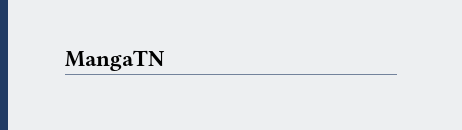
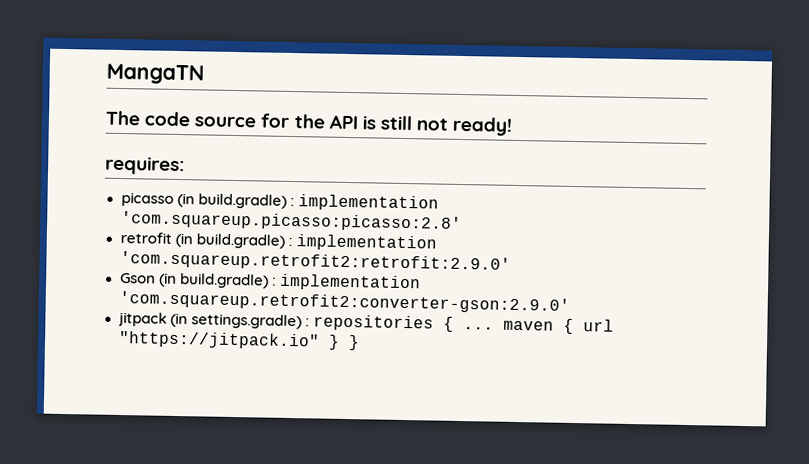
+ The code source for the API is still not ready!
+ requires:
+ picasso (in build.gradle) : implementation 'com.squareup.picasso:picasso:2.8'
+ retrofit (in build.gradle) : implementation 'com.squareup.retrofit2:retrofit:2.9.0'
+ Gson (in build.gradle) : implementation 'com.squareup.retrofit2:converter-gson:2.9.0'
+ jitpack (in settings.gradle) : repositories { ... maven { url "https://jitpack.io" } }

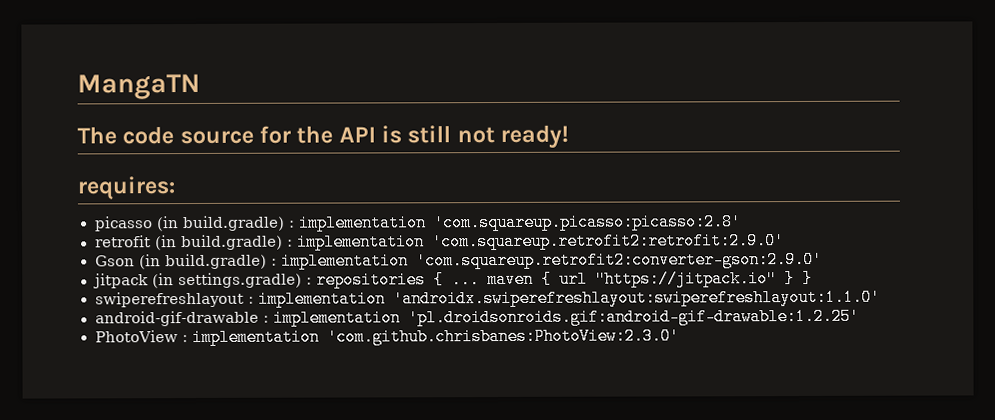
+ swiperefreshlayout : implementation 'androidx.swiperefreshlayout:swiperefreshlayout:1.1.0'
+ android-gif-drawable : implementation 'pl.droidsonroids.gif:android-gif-drawable:1.2.25'
+ PhotoView : implementation 'com.github.chrisbanes:PhotoView:2.3.0'

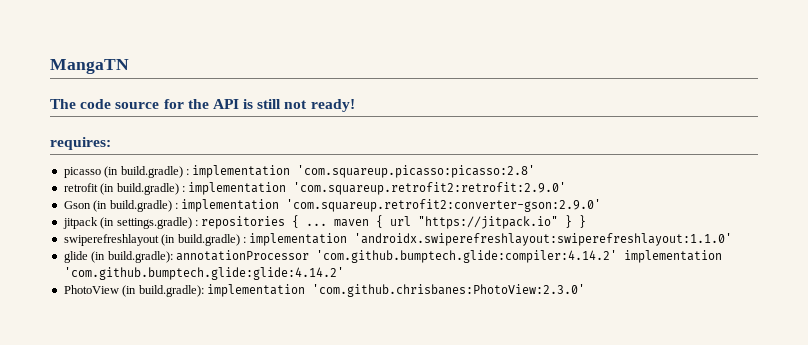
- swiperefreshlayout : implementation 'androidx.swiperefreshlayout:swiperefreshlayout:1.1.0'
+ swiperefreshlayout (in build.gradle) : implementation 'androidx.swiperefreshlayout:swiperefreshlayout:1.1.0'
- android-gif-drawable : implementation 'pl.droidsonroids.gif:android-gif-drawable:1.2.25'
+ glide (in build.gradle): annotationProcessor 'com.github.bumptech.glide:compiler:4.14.2' implementation 'com.github.bumptech.glide:glide:4.14.2'
- PhotoView : implementation 'com.github.chrisbanes:PhotoView:2.3.0'
+ PhotoView (in build.gradle): implementation 'com.github.chrisbanes:PhotoView:2.3.0'

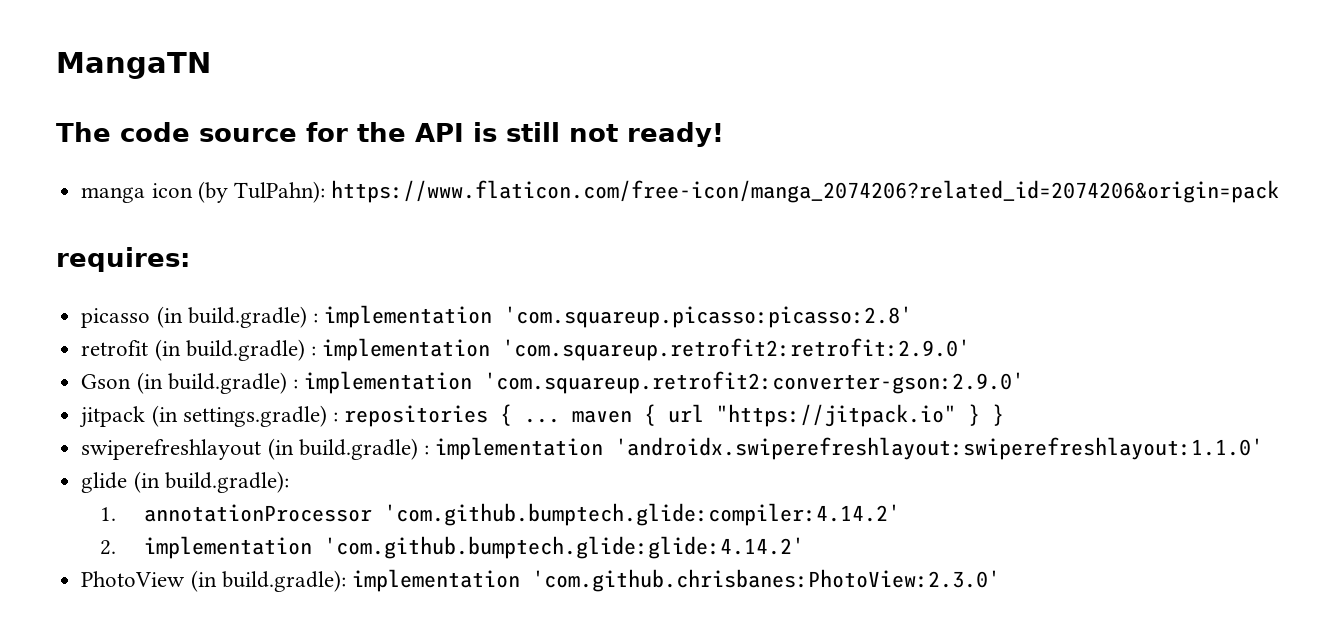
+ manga icon (by TulPahn): https://www.flaticon.com/free-icon/manga_2074206?related_id=2074206&origin=pack
- glide (in build.gradle): annotationProcessor 'com.github.bumptech.glide:compiler:4.14.2' implementation 'com.github.bumptech.glide:glide:4.14.2'
+ glide (in build.gradle):
+ 1. annotationProcessor 'com.github.bumptech.glide:compiler:4.14.2'
+ 2. implementation 'com.github.bumptech.glide:glide:4.14.2'

